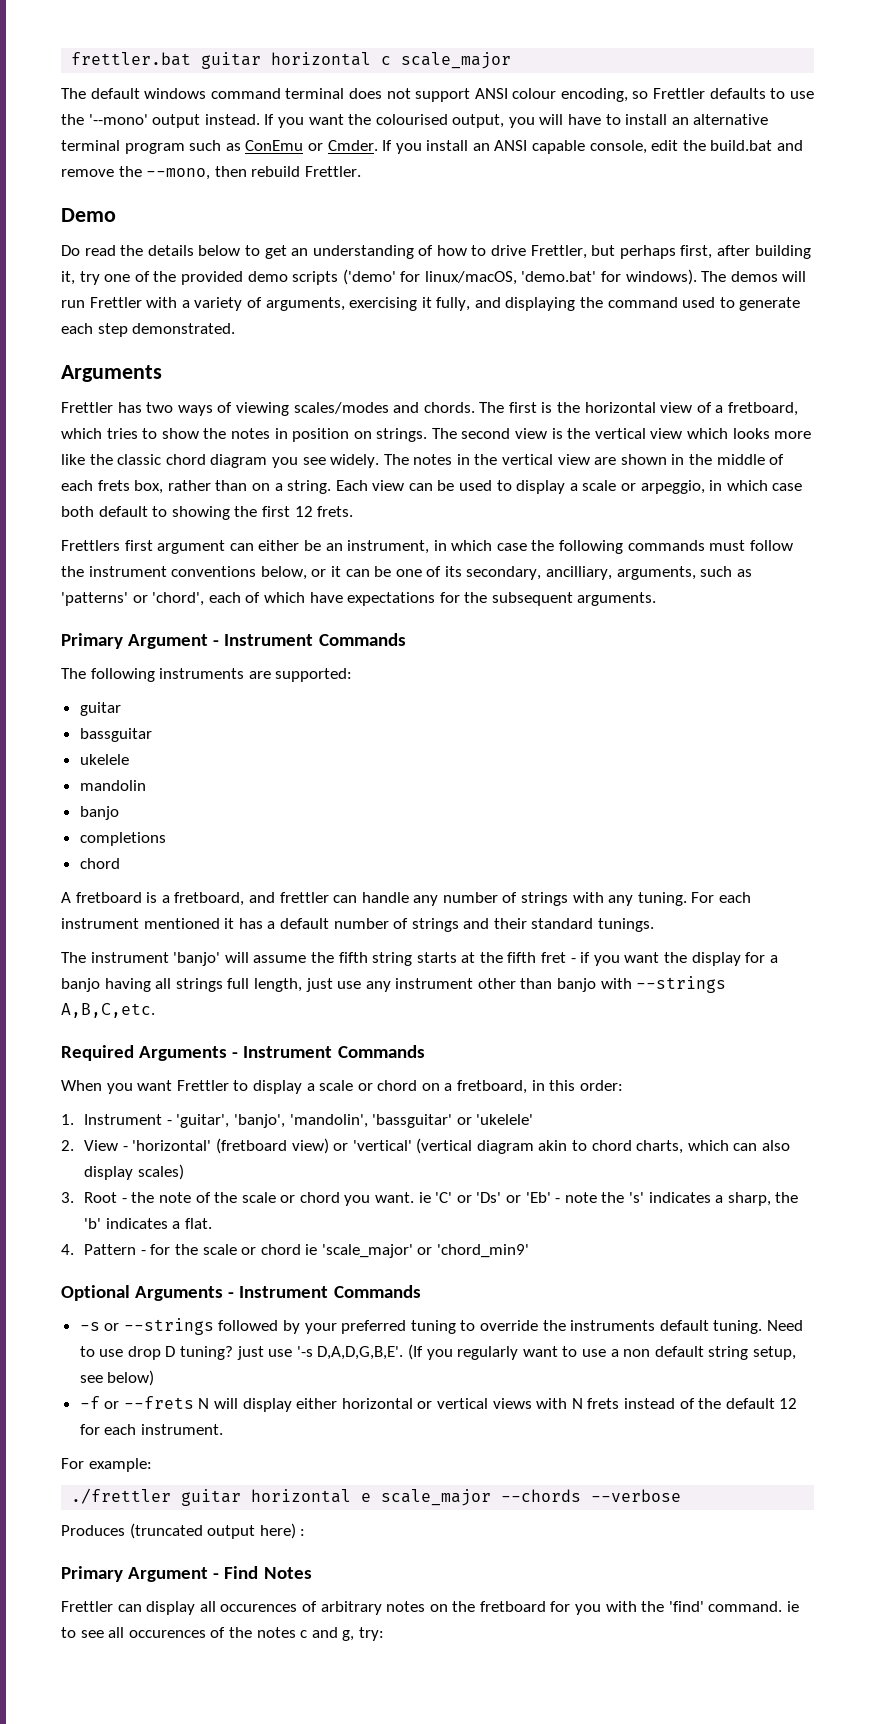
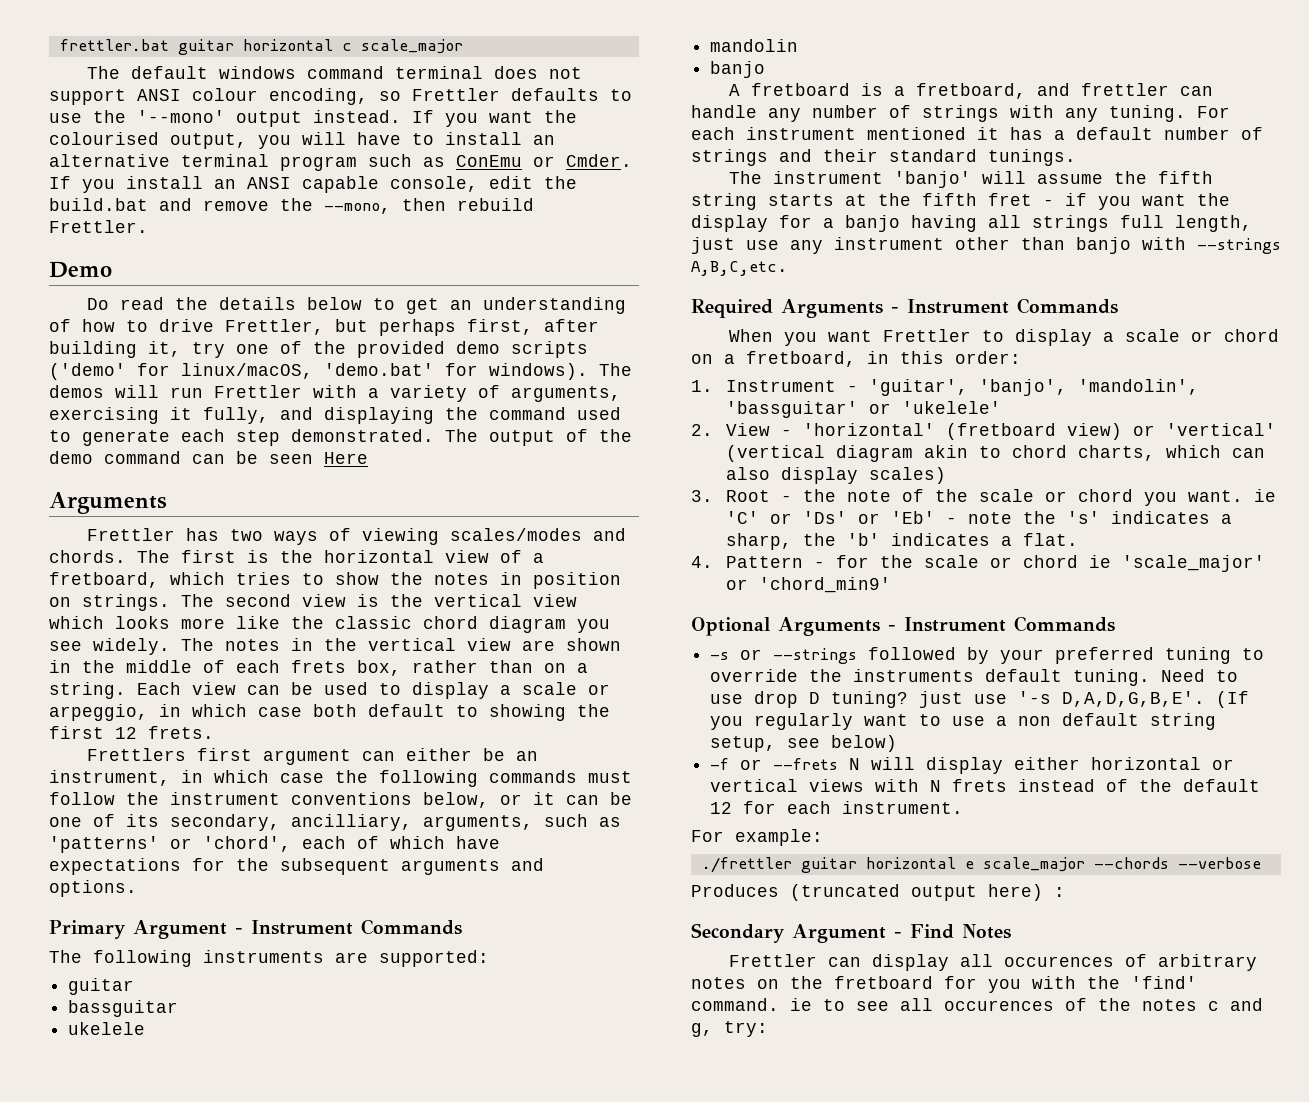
+ The output of the demo command can be seen Here
- Frettlers first argument can either be an instrument, in which case the following commands must follow the instrument conventions below, or it can be one of its secondary, ancilliary, arguments, such as 'patterns' or 'chord', each of which have expectations for the subsequent arguments.
+ Frettlers first argument can either be an instrument, in which case the following commands must follow the instrument conventions below, or it can be one of its secondary, ancilliary, arguments, such as 'patterns' or 'chord', each of which have expectations for the subsequent arguments and options.
- completions
- chord
- Primary Argument - Find Notes
+ Secondary Argument - Find Notes

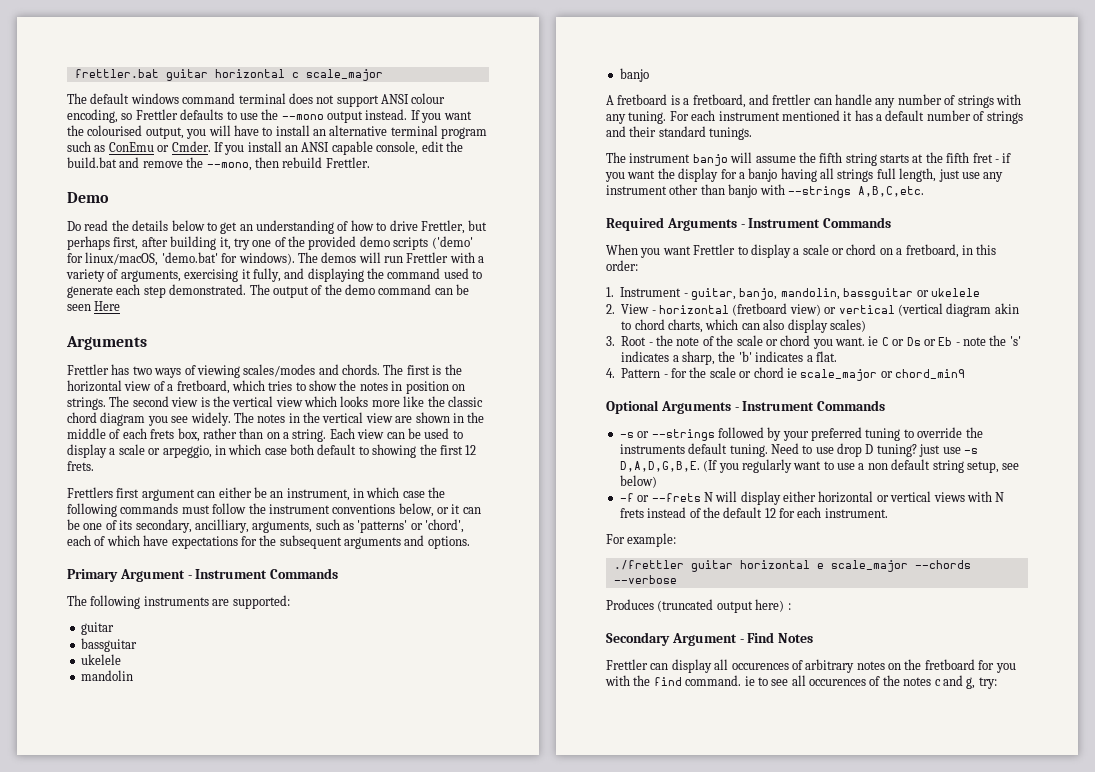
- The default windows command terminal does not support ANSI colour encoding, so Frettler defaults to use the '--mono' output instead.
+ The default windows command terminal does not support ANSI colour encoding, so Frettler defaults to use the --mono output instead.
- The instrument 'banjo' will assume the fifth string starts at the fifth fret - if you want the display for a banjo having all strings full length, just use any instrument other than banjo with --strings A,B,C,etc.
+ The instrument banjo will assume the fifth string starts at the fifth fret - if you want the display for a banjo having all strings full length, just use any instrument other than banjo with --strings A,B,C,etc.
- 1. Instrument - 'guitar', 'banjo', 'mandolin', 'bassguitar' or 'ukelele'
+ 1. Instrument - guitar, banjo, mandolin, bassguitar or ukelele
- 2. View - 'horizontal' (fretboard view) or 'vertical' (vertical diagram akin to chord charts, which can also display scales)
+ 2. View - horizontal (fretboard view) or vertical (vertical diagram akin to chord charts, which can also display scales)
- 3. Root - the note of the scale or chord you want. ie 'C' or 'Ds' or 'Eb' - note the 's' indicates a sharp, the 'b' indicates a flat.
+ 3. Root - the note of the scale or chord you want. ie C or Ds or Eb - note the 's' indicates a sharp, the 'b' indicates a flat.
- 4. Pattern - for the scale or chord ie 'scale_major' or 'chord_min9'
+ 4. Pattern - for the scale or chord ie scale_major or chord_min9
- Need to use drop D tuning? just use '-s D,A,D,G,B,E'.
+ Need to use drop D tuning? just use -s D,A,D,G,B,E.
- Frettler can display all occurences of arbitrary notes on the fretboard for you with the 'find' command. ie to see all occurences of the notes c and g, try:
+ Frettler can display all occurences of arbitrary notes on the fretboard for you with the find command. ie to see all occurences of the notes c and g, try:

